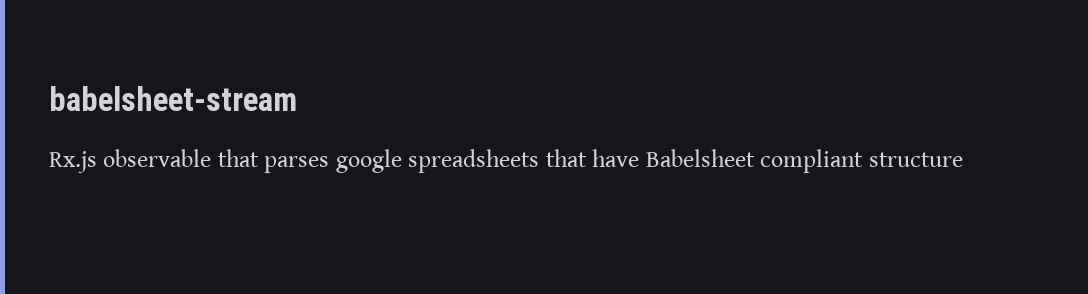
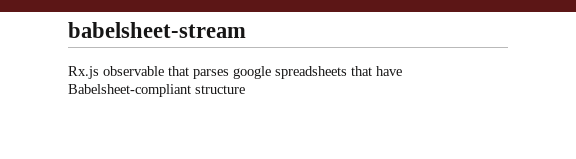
- Rx.js observable that parses google spreadsheets that have Babelsheet compliant structure
+ Rx.js observable that parses google spreadsheets that have Babelsheet-compliant structure

